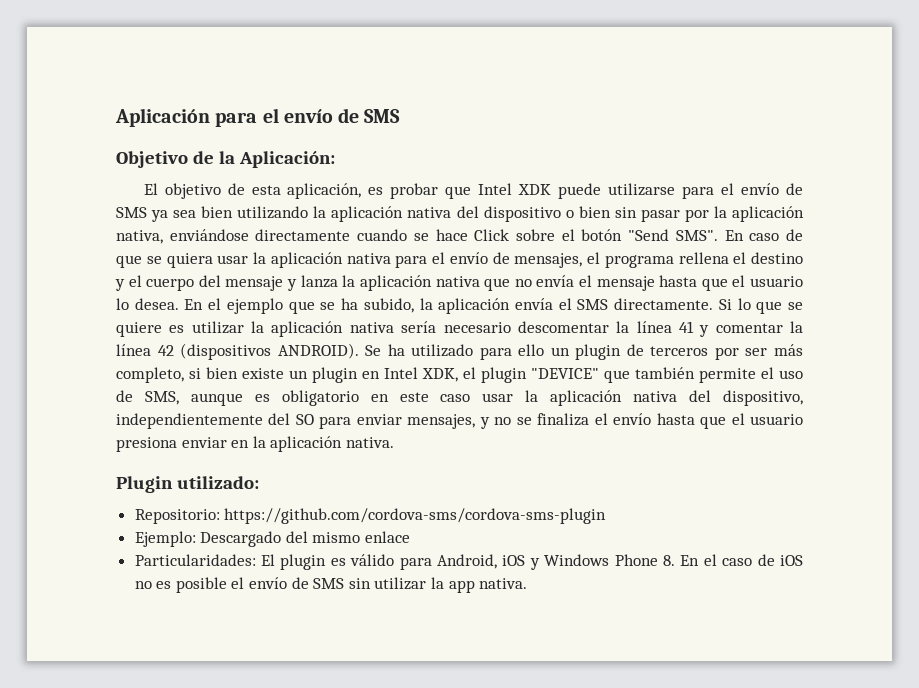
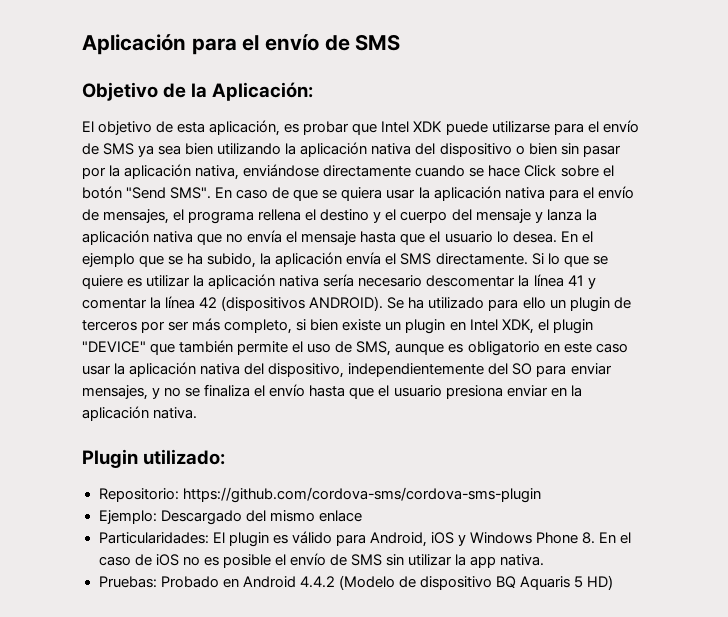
+ Pruebas: Probado en Android 4.4.2 (Modelo de dispositivo BQ Aquaris 5 HD)

